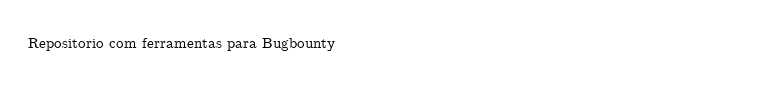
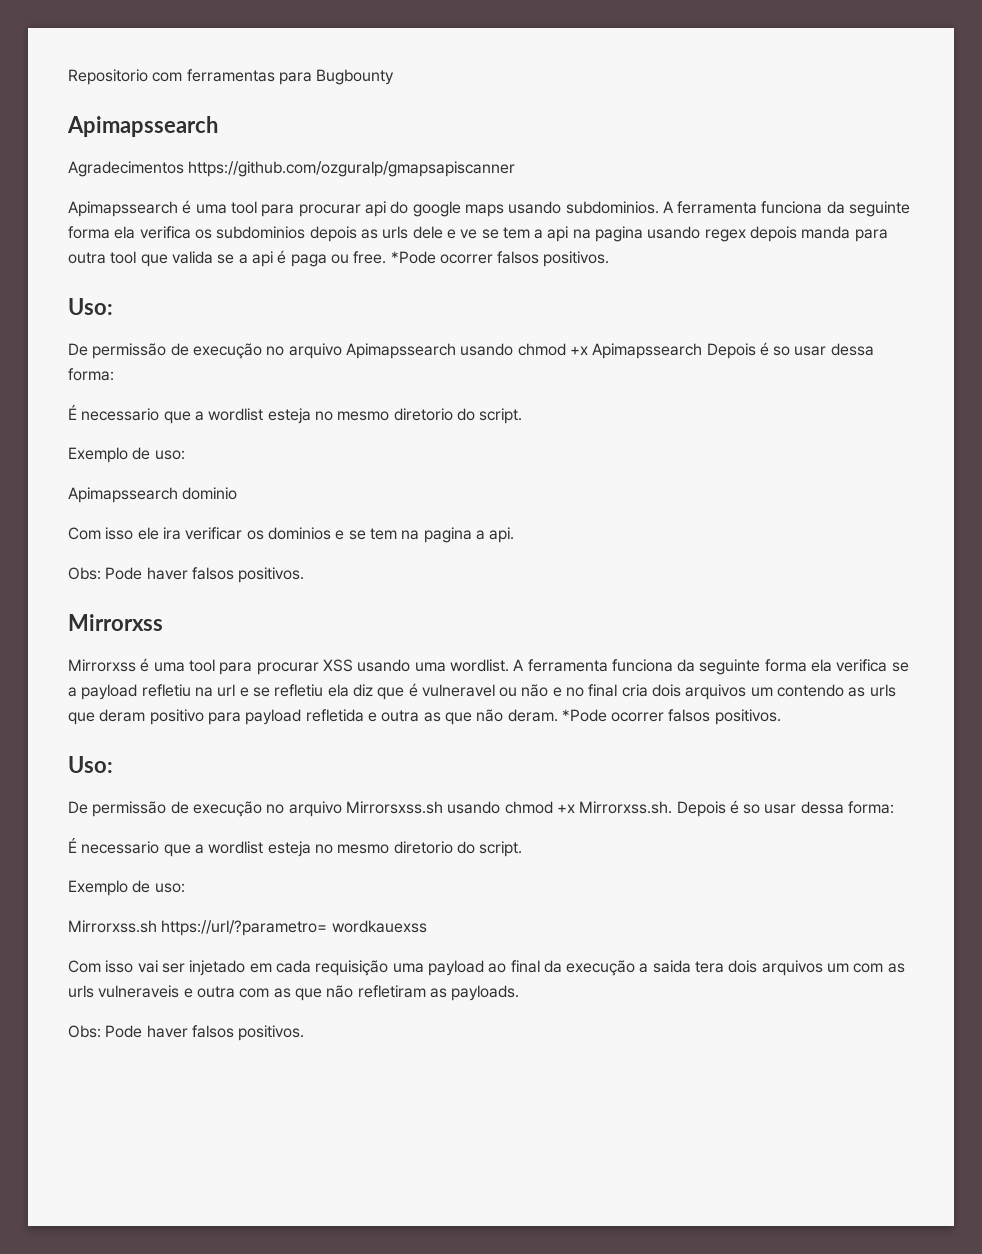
  Repositorio com ferramentas para Bugbounty
+ Apimapssearch
+ Agradecimentos https://github.com/ozguralp/gmapsapiscanner
+ Apimapssearch é uma tool para procurar api do google maps usando subdominios. A ferramenta funciona da seguinte forma ela verifica os subdominios depois as urls dele e ve se tem a api na pagina usando regex depois manda para outra tool que valida se a api é paga ou free. *Pode ocorrer falsos positivos.
+ Uso:
+ De permissão de execução no arquivo Apimapssearch usando chmod +x Apimapssearch Depois é so usar dessa forma:
+ É necessario que a wordlist esteja no mesmo diretorio do script.
+ Exemplo de uso:
+ Apimapssearch dominio
+ Com isso ele ira verificar os dominios e se tem na pagina a api.
+ Obs: Pode haver falsos positivos.
+ Mirrorxss
+ Mirrorxss é uma tool para procurar XSS usando uma wordlist. A ferramenta funciona da seguinte forma ela verifica se a payload refletiu na url e se refletiu ela diz que é vulneravel ou não e no final cria dois arquivos um contendo as urls que deram positivo para payload refletida e outra as que não deram. *Pode ocorrer falsos positivos.
+ Uso:
+ De permissão de execução no arquivo Mirrorsxss.sh usando chmod +x Mirrorxss.sh. Depois é so usar dessa forma:
+ É necessario que a wordlist esteja no mesmo diretorio do script.
+ Exemplo de uso:
+ Mirrorxss.sh https://url/?parametro= wordkauexss
+ Com isso vai ser injetado em cada requisição uma payload ao final da execução a saida tera dois arquivos um com as urls vulneraveis e outra com as que não refletiram as payloads.
+ Obs: Pode haver falsos positivos.

